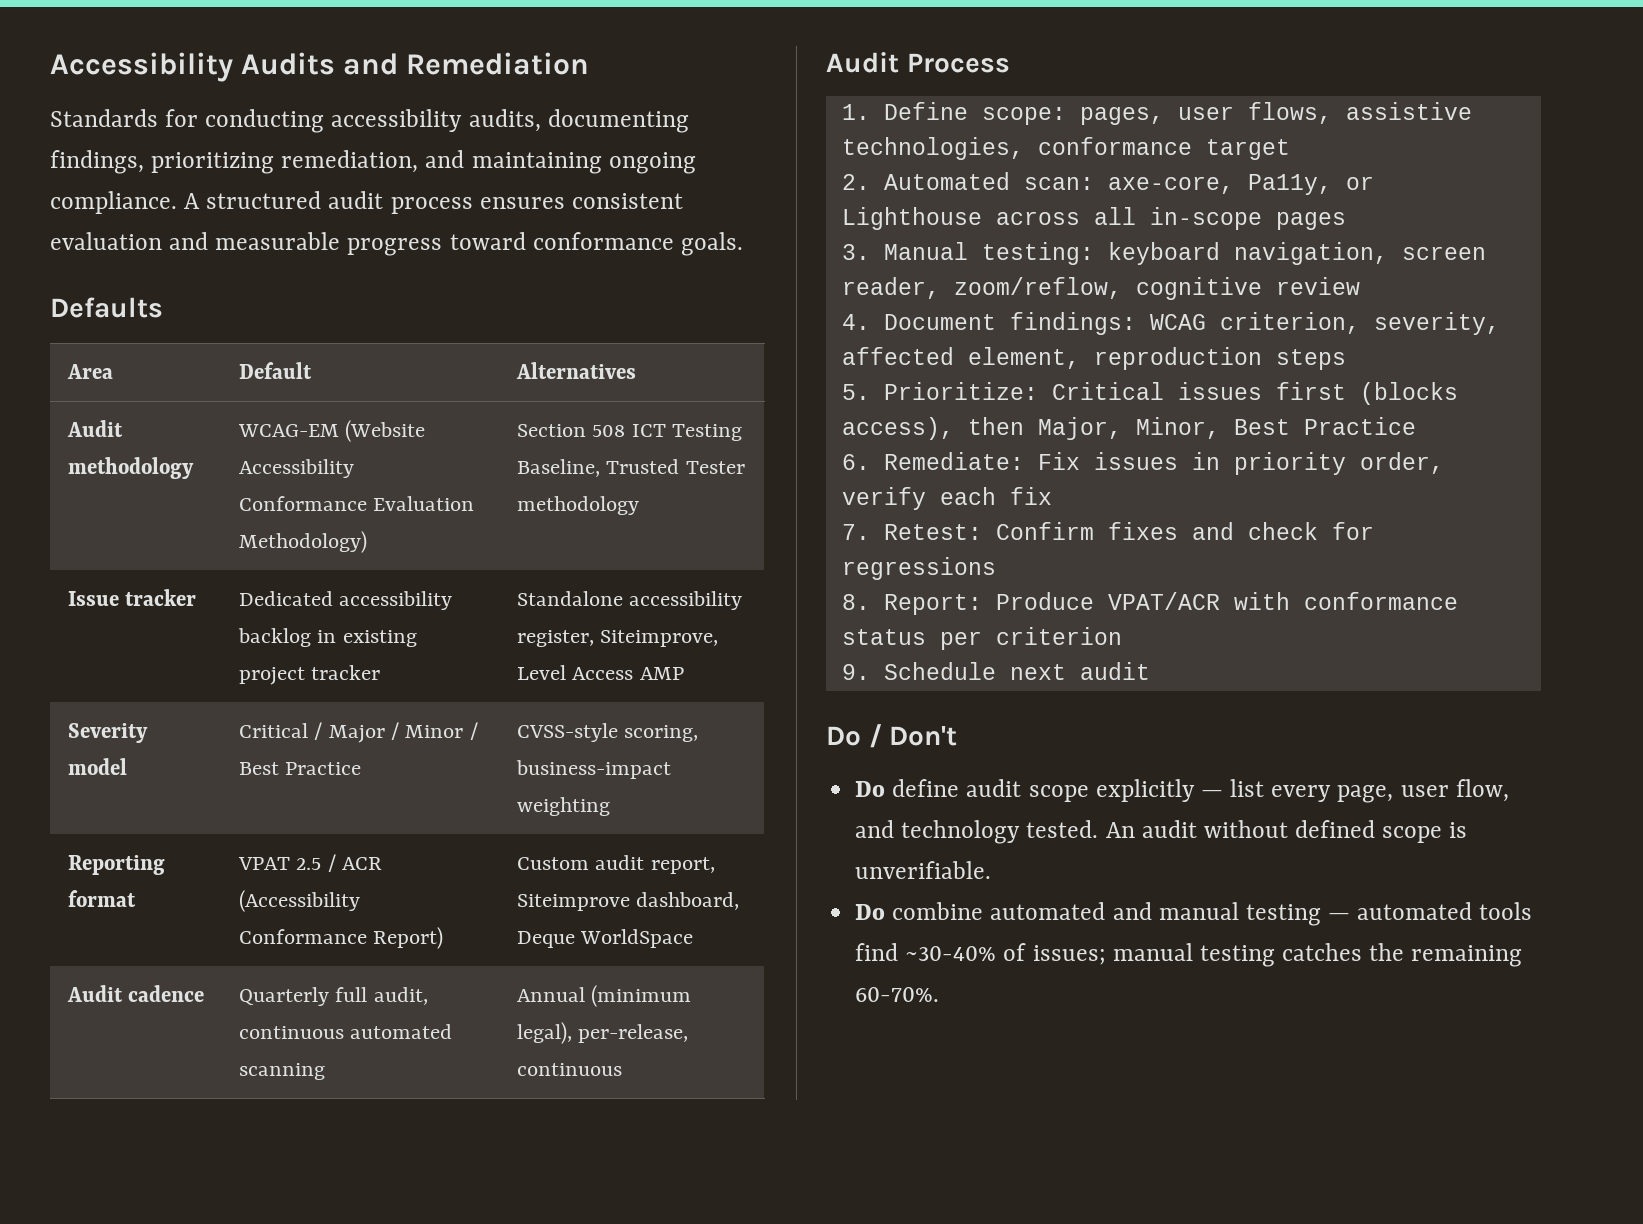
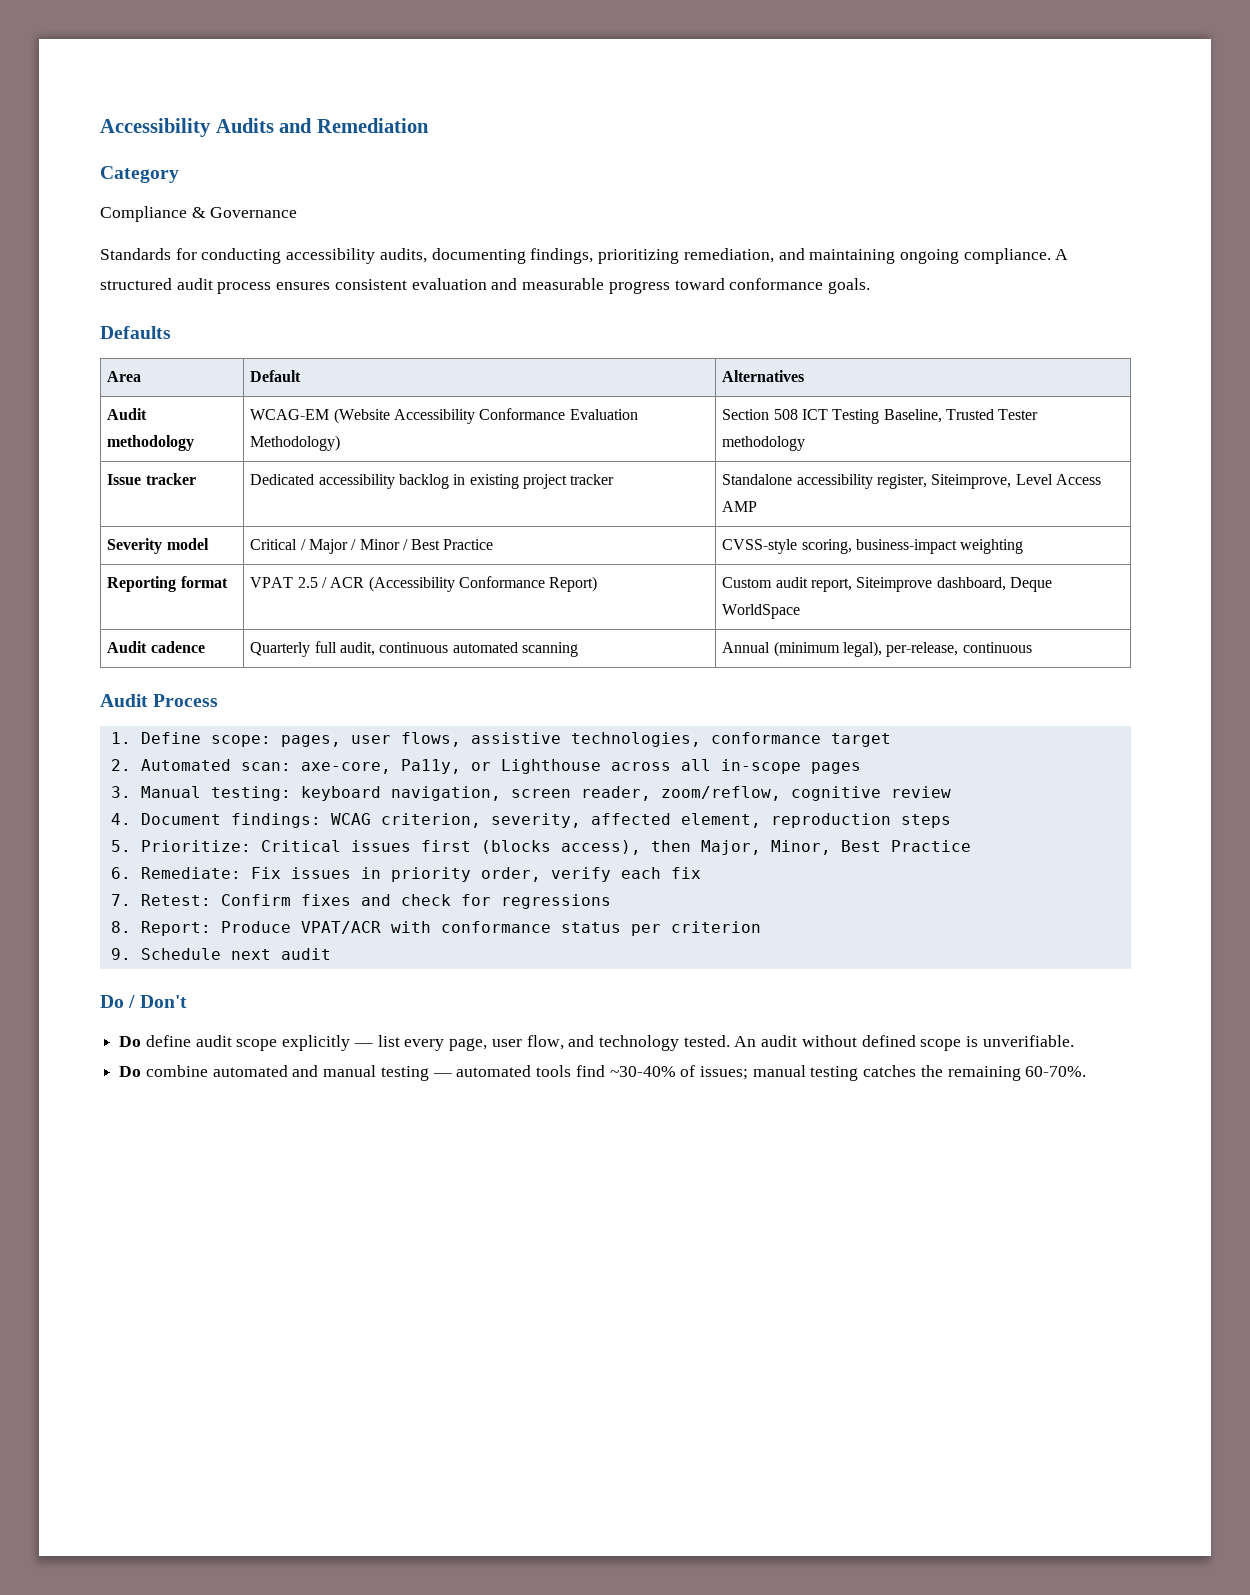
+ Category
+ Compliance & Governance

